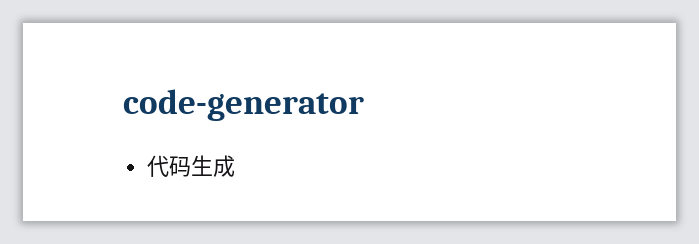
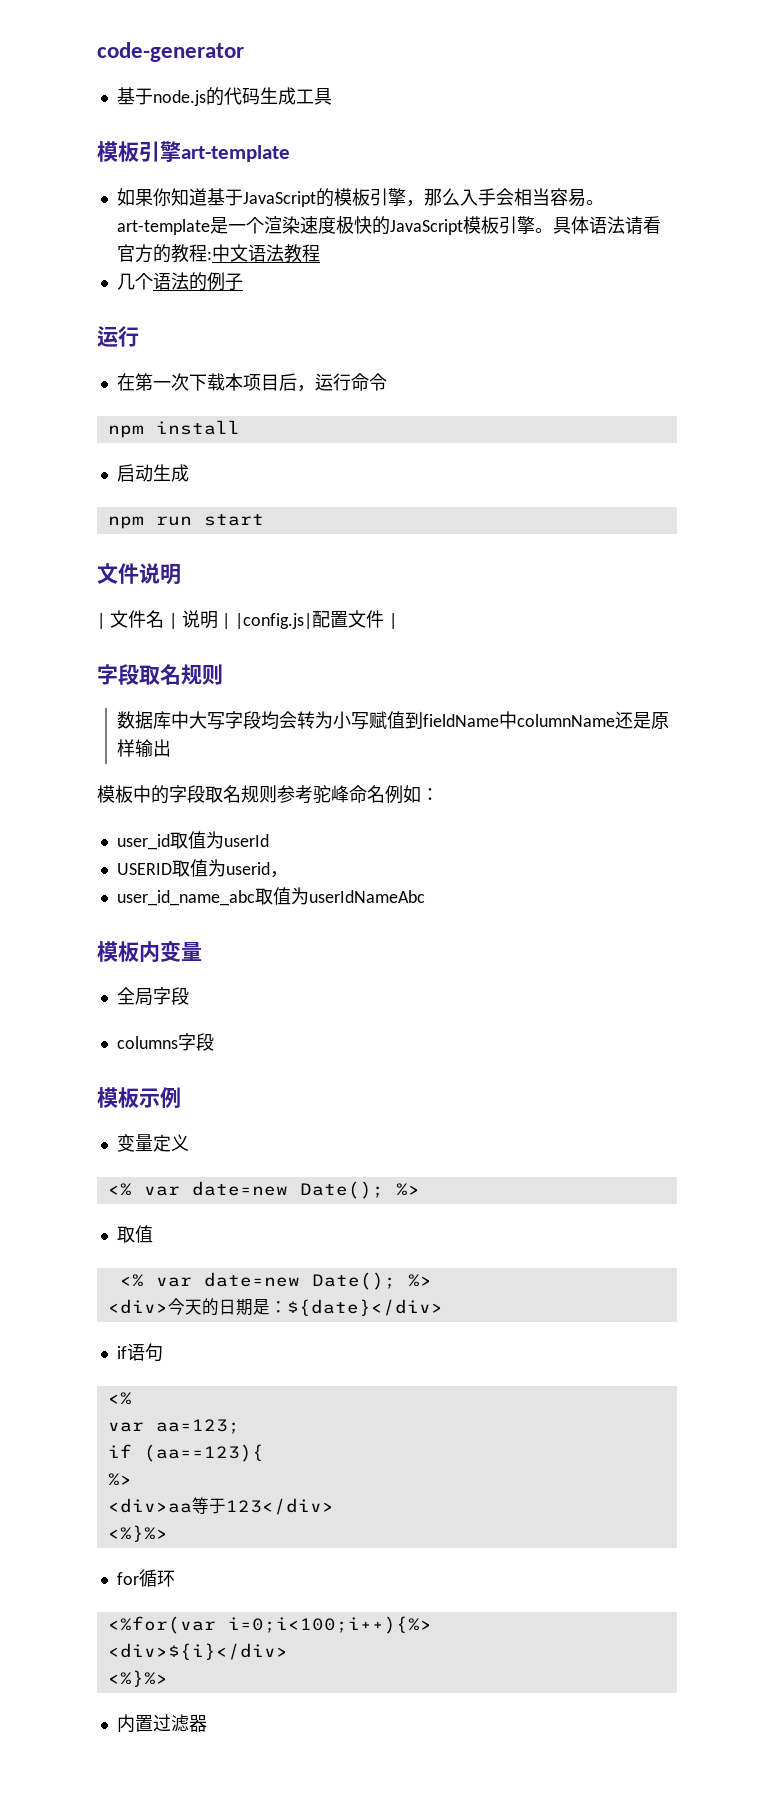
- 代码生成
+ 基于node.js的代码生成工具
+ 模板引擎art-template
+ 如果你知道基于JavaScript的模板引擎，那么入手会相当容易。art-template是一个渲染速度极快的JavaScript模板引擎。具体语法请看官方的教程:中文语法教程
+ 几个语法的例子
+ 运行
+ 在第一次下载本项目后，运行命令
+ npm install
+ 启动生成
+ npm run start
+ 文件说明
+ | 文件名 | 说明 | |config.js|配置文件 |
+ 字段取名规则
+ 数据库中大写字段均会转为小写赋值到fieldName中columnName还是原样输出
+ 模板中的字段取名规则参考驼峰命名例如：
+ user_id取值为userId
+ USERID取值为userid，
+ user_id_name_abc取值为userIdNameAbc
+ 模板内变量
+ 全局字段
+ columns字段
+ 模板示例
+ 变量定义
+ <% var date=new Date(); %>
+ 取值
+ <% var date=new Date(); %>
+ <div>今天的日期是：${date}</div>
+ if语句
+ <%
+ var aa=123;
+ if (aa==123){
+ %>
+ <div>aa等于123</div>
+ <%}%>
+ for循环
+ <%for(var i=0;i<100;i++){%>
+ <div>${i}</div>
+ <%}%>
+ 内置过滤器

